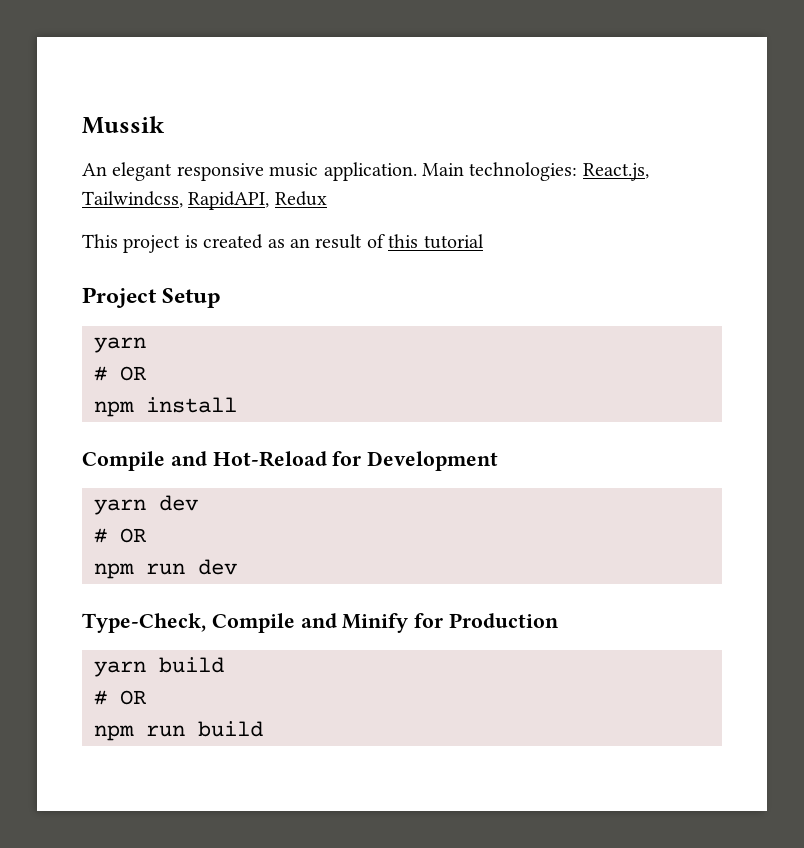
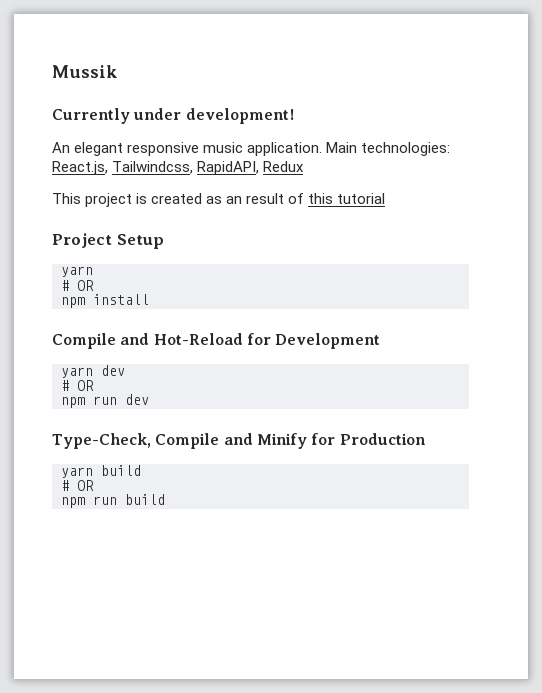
+ Currently under development!

